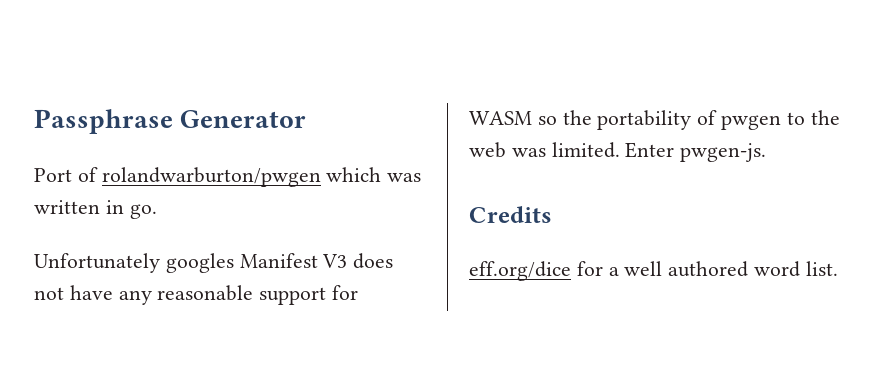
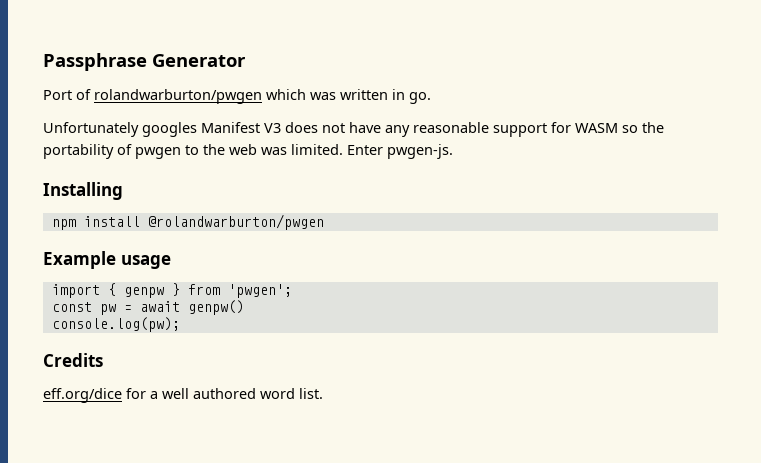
+ Installing
+ npm install @rolandwarburton/pwgen
+ Example usage
+ import { genpw } from 'pwgen';
+ const pw = await genpw()
+ console.log(pw);

